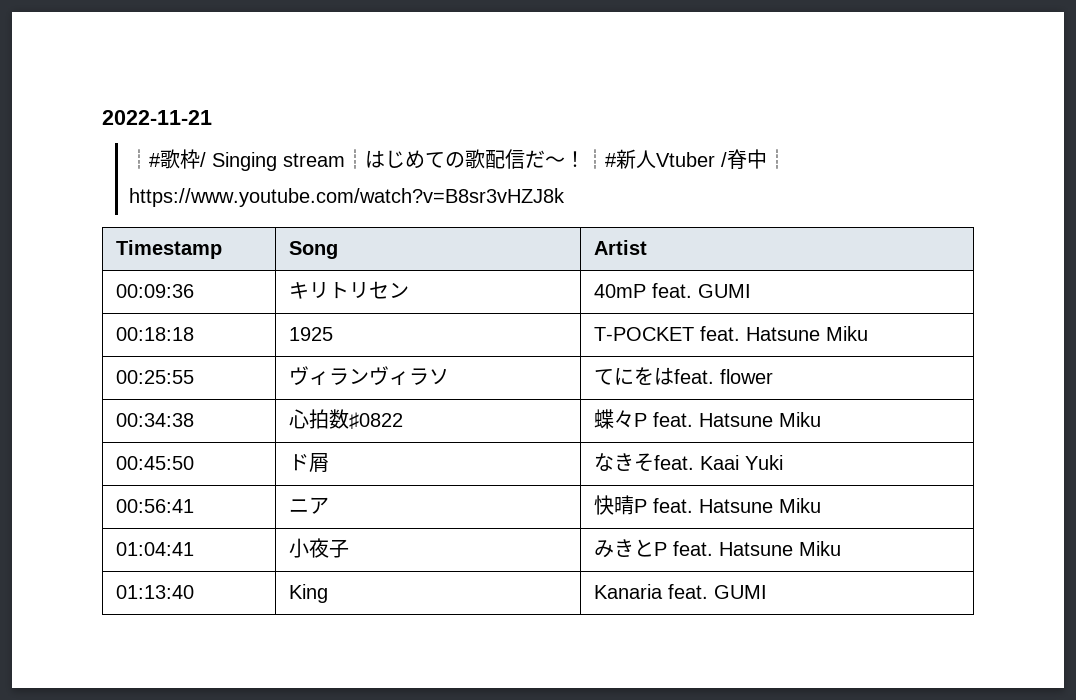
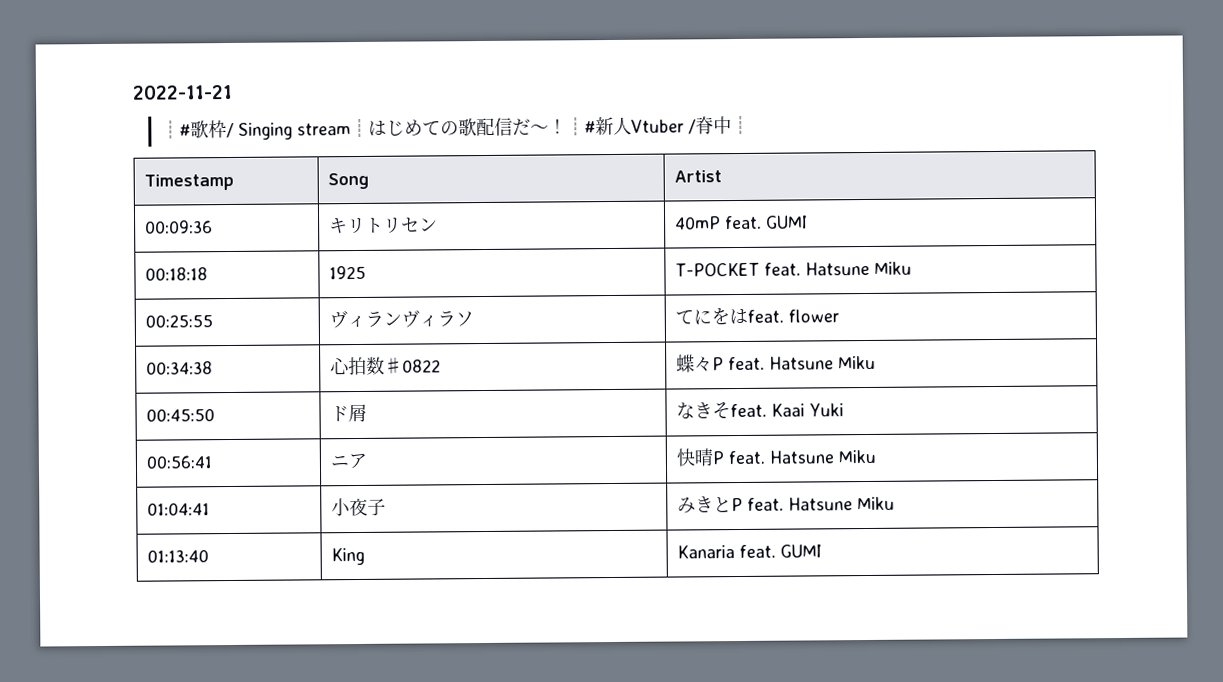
- ┊#新人Vtuber /脊中┊ https://www.youtube.com/watch?v=B8sr3vHZJ8k
+ ┊#新人Vtuber /脊中┊

